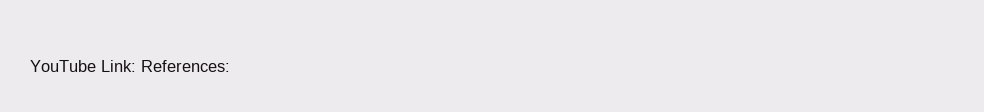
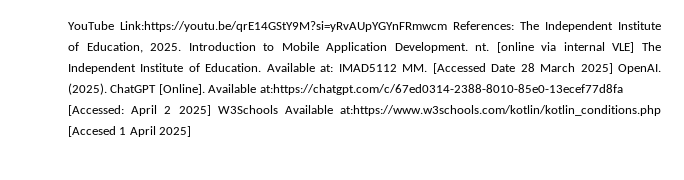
- YouTube Link: References:
+ YouTube Link:https://youtu.be/qrE14GStY9M?si=yRvAUpYGYnFRmwcm References: The Independent Institute of Education, 2025. Introduction to Mobile Application Development. nt. [online via internal VLE] The Independent Institute of Education. Available at: IMAD5112 MM. [Accessed Date 28 March 2025] OpenAI. (2025). ChatGPT [Online]. Available at:https://chatgpt.com/c/67ed0314-2388-8010-85e0-13ecef77d8fa [Accessed: April 2 2025] W3Schools Available at:https://www.w3schools.com/kotlin/kotlin_conditions.php [Accesed 1 April 2025]

